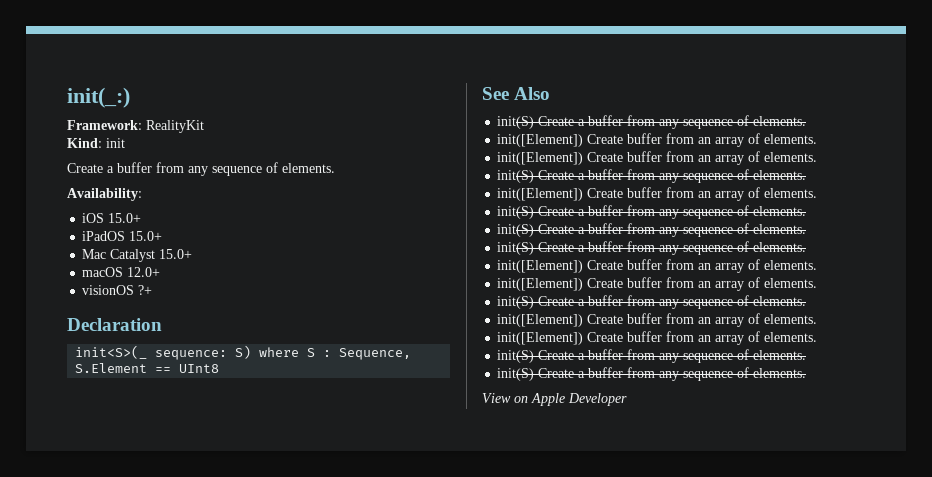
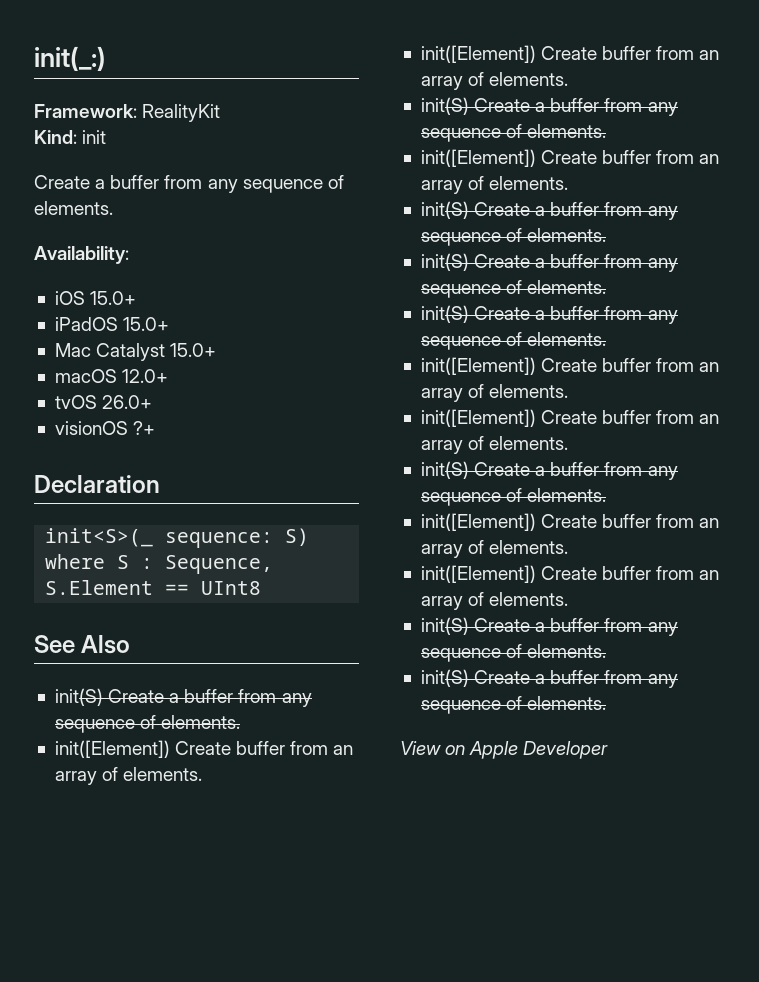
+ tvOS 26.0+

